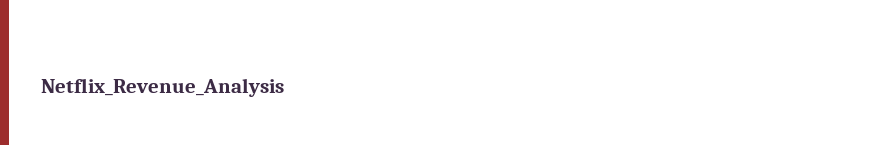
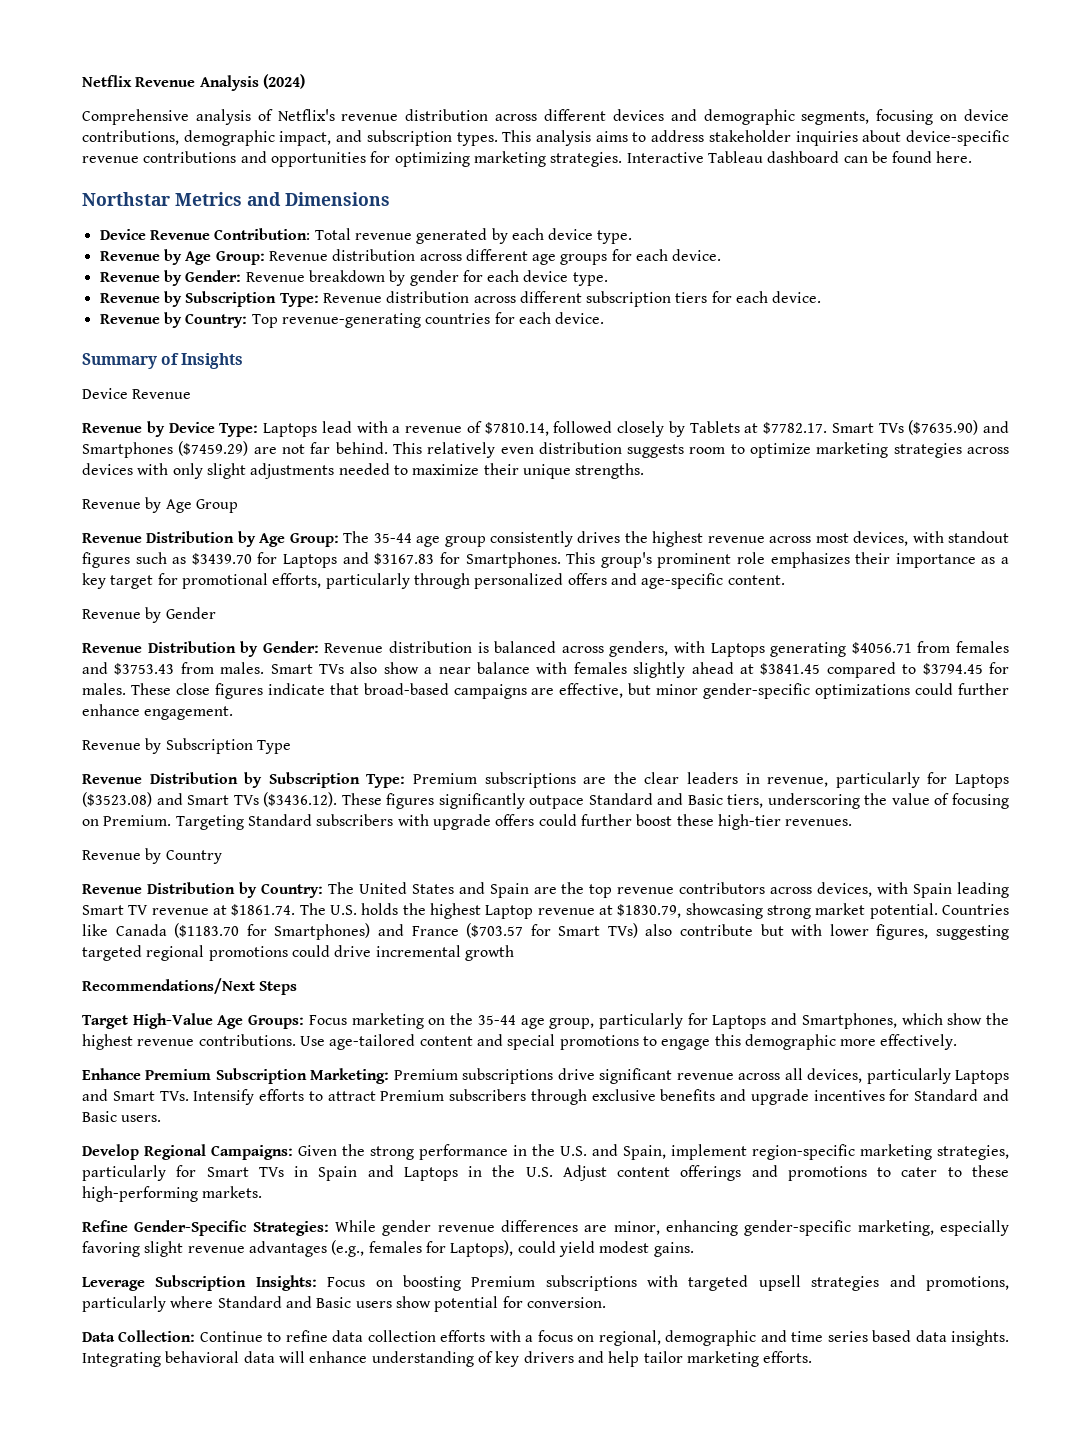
- Netflix_Revenue_Analysis
+ Netflix Revenue Analysis (2024)
+ Comprehensive analysis of Netflix's revenue distribution across different devices and demographic segments, focusing on device contributions, demographic impact, and subscription types. This analysis aims to address stakeholder inquiries about device-specific revenue contributions and opportunities for optimizing marketing strategies. Interactive Tableau dashboard can be found here.
+ Northstar Metrics and Dimensions
+ Device Revenue Contribution: Total revenue generated by each device type.
+ Revenue by Age Group: Revenue distribution across different age groups for each device.
+ Revenue by Gender: Revenue breakdown by gender for each device type.
+ Revenue by Subscription Type: Revenue distribution across different subscription tiers for each device.
+ Revenue by Country: Top revenue-generating countries for each device.
+ Summary of Insights
+ Device Revenue
+ Revenue by Device Type: Laptops lead with a revenue of $7810.14, followed closely by Tablets at $7782.17. Smart TVs ($7635.90) and Smartphones ($7459.29) are not far behind. This relatively even distribution suggests room to optimize marketing strategies across devices with only slight adjustments needed to maximize their unique strengths.
+ Revenue by Age Group
+ Revenue Distribution by Age Group: The 35-44 age group consistently drives the highest revenue across most devices, with standout figures such as $3439.70 for Laptops and $3167.83 for Smartphones. This group's prominent role emphasizes their importance as a key target for promotional efforts, particularly through personalized offers and age-specific content.
+ Revenue by Gender
+ Revenue Distribution by Gender: Revenue distribution is balanced across genders, with Laptops generating $4056.71 from females and $3753.43 from males. Smart TVs also show a near balance with females slightly ahead at $3841.45 compared to $3794.45 for males. These close figures indicate that broad-based campaigns are effective, but minor gender-specific optimizations could further enhance engagement.
+ Revenue by Subscription Type
+ Revenue Distribution by Subscription Type: Premium subscriptions are the clear leaders in revenue, particularly for Laptops ($3523.08) and Smart TVs ($3436.12). These figures significantly outpace Standard and Basic tiers, underscoring the value of focusing on Premium. Targeting Standard subscribers with upgrade offers could further boost these high-tier revenues.
+ Revenue by Country
+ Revenue Distribution by Country: The United States and Spain are the top revenue contributors across devices, with Spain leading Smart TV revenue at $1861.74. The U.S. holds the highest Laptop revenue at $1830.79, showcasing strong market potential. Countries like Canada ($1183.70 for Smartphones) and France ($703.57 for Smart TVs) also contribute but with lower figures, suggesting targeted regional promotions could drive incremental growth
+ Recommendations/Next Steps
+ Target High-Value Age Groups: Focus marketing on the 35-44 age group, particularly for Laptops and Smartphones, which show the highest revenue contributions. Use age-tailored content and special promotions to engage this demographic more effectively.
+ Enhance Premium Subscription Marketing: Premium subscriptions drive significant revenue across all devices, particularly Laptops and Smart TVs. Intensify efforts to attract Premium subscribers through exclusive benefits and upgrade incentives for Standard and Basic users.
+ Develop Regional Campaigns: Given the strong performance in the U.S. and Spain, implement region-specific marketing strategies, particularly for Smart TVs in Spain and Laptops in the U.S. Adjust content offerings and promotions to cater to these high-performing markets.
+ Refine Gender-Specific Strategies: While gender revenue differences are minor, enhancing gender-specific marketing, especially favoring slight revenue advantages (e.g., females for Laptops), could yield modest gains.
+ Leverage Subscription Insights: Focus on boosting Premium subscriptions with targeted upsell strategies and promotions, particularly where Standard and Basic users show potential for conversion.
+ Data Collection: Continue to refine data collection efforts with a focus on regional, demographic and time series based data insights. Integrating behavioral data will enhance understanding of key drivers and help tailor marketing efforts.

